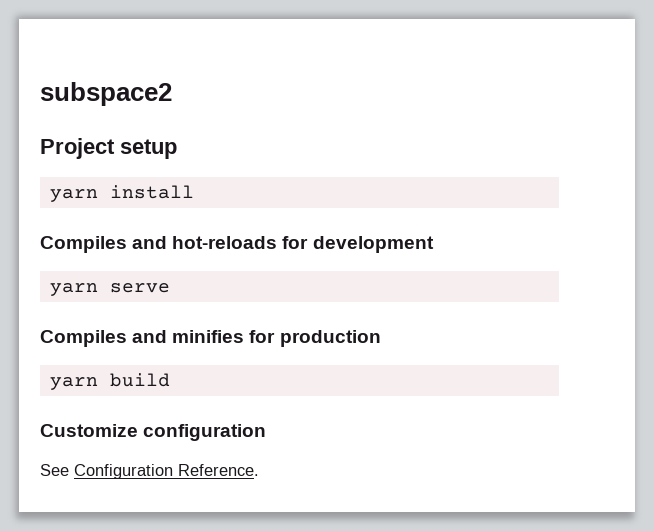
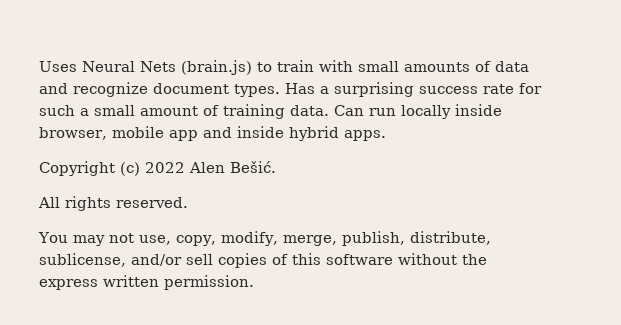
- subspace2
- Project setup
- yarn install
- Compiles and hot-reloads for development
- yarn serve
- Compiles and minifies for production
- yarn build
- Customize configuration
- See Configuration Reference.
+ Uses Neural Nets (brain.js) to train with small amounts of data and recognize document types. Has a surprising success rate for such a small amount of training data. Can run locally inside browser, mobile app and inside hybrid apps.
+ Copyright (c) 2022 Alen Bešić.
+ All rights reserved.
+ You may not use, copy, modify, merge, publish, distribute, sublicense, and/or sell copies of this software without the express written permission.

